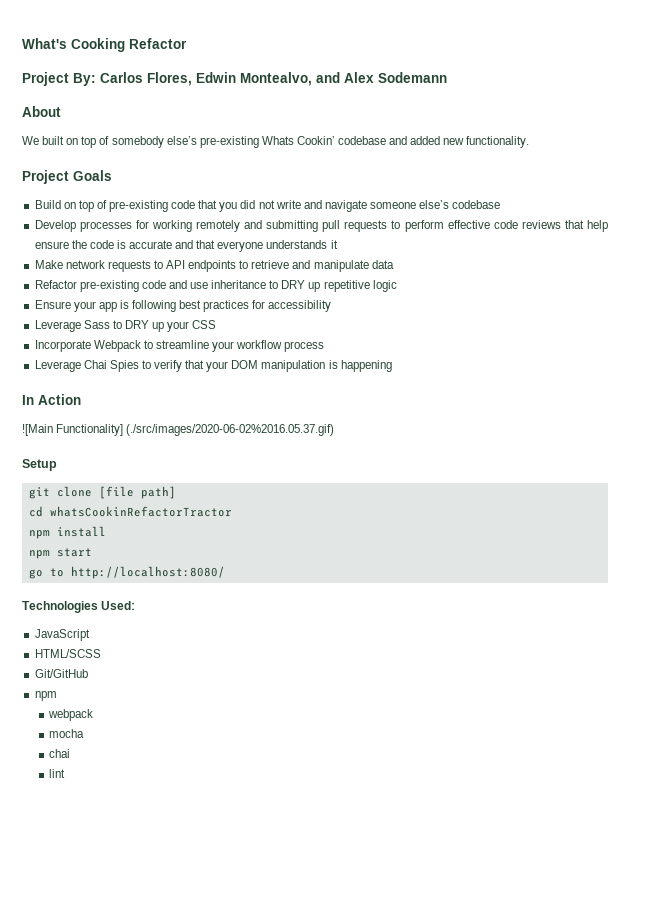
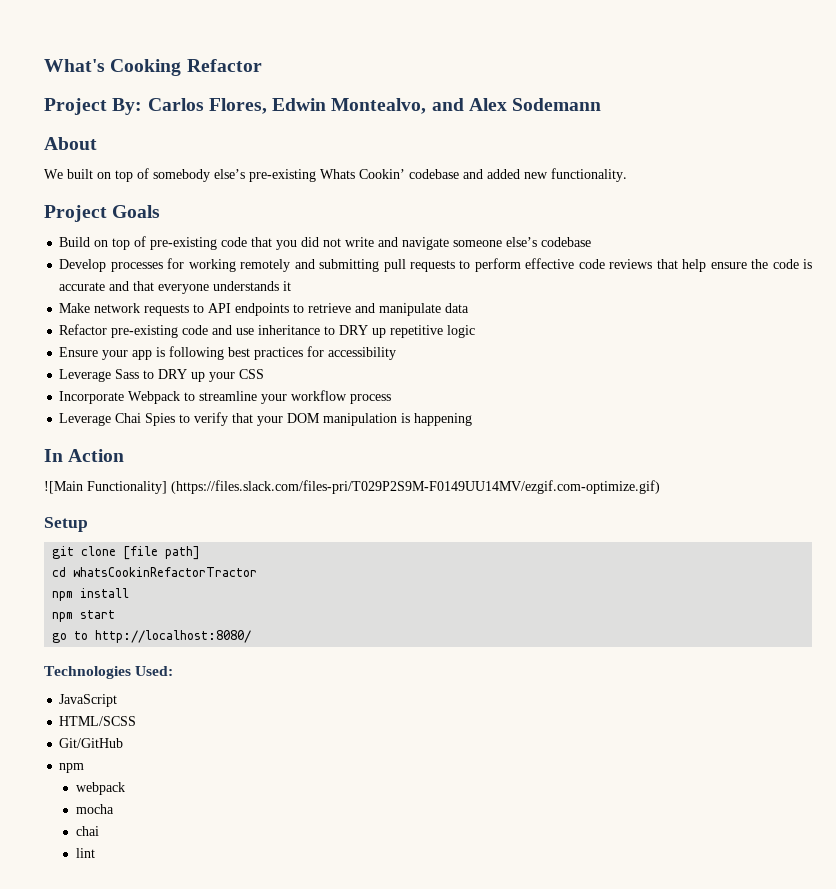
- ![Main Functionality] (./src/images/2020-06-02%2016.05.37.gif)
+ ![Main Functionality] (https://files.slack.com/files-pri/T029P2S9M-F0149UU14MV/ezgif.com-optimize.gif)

